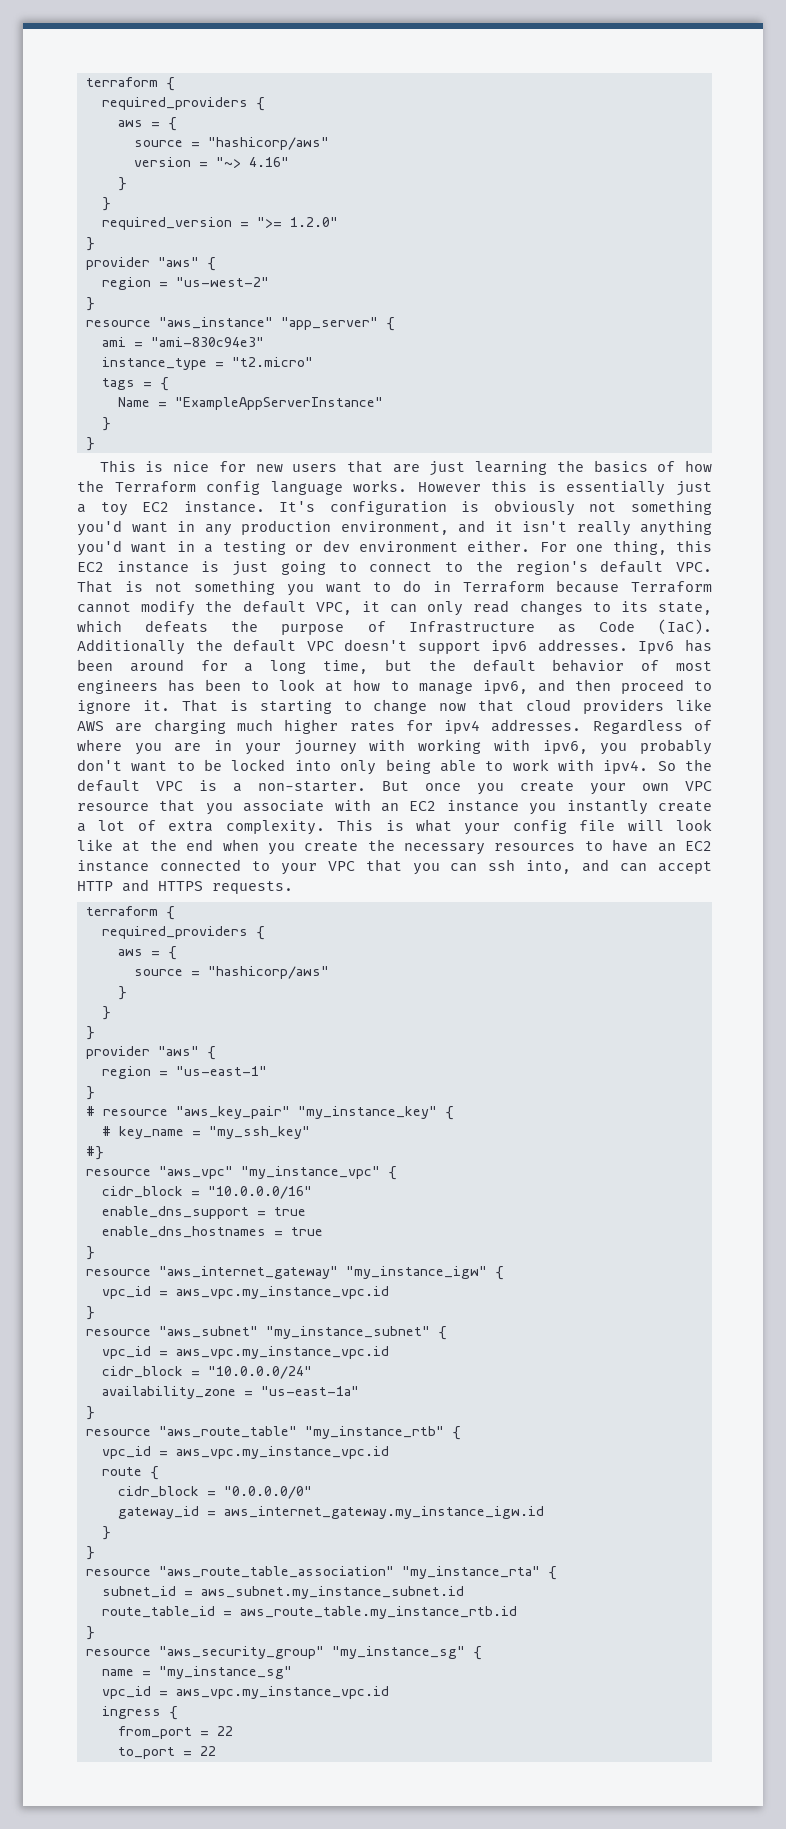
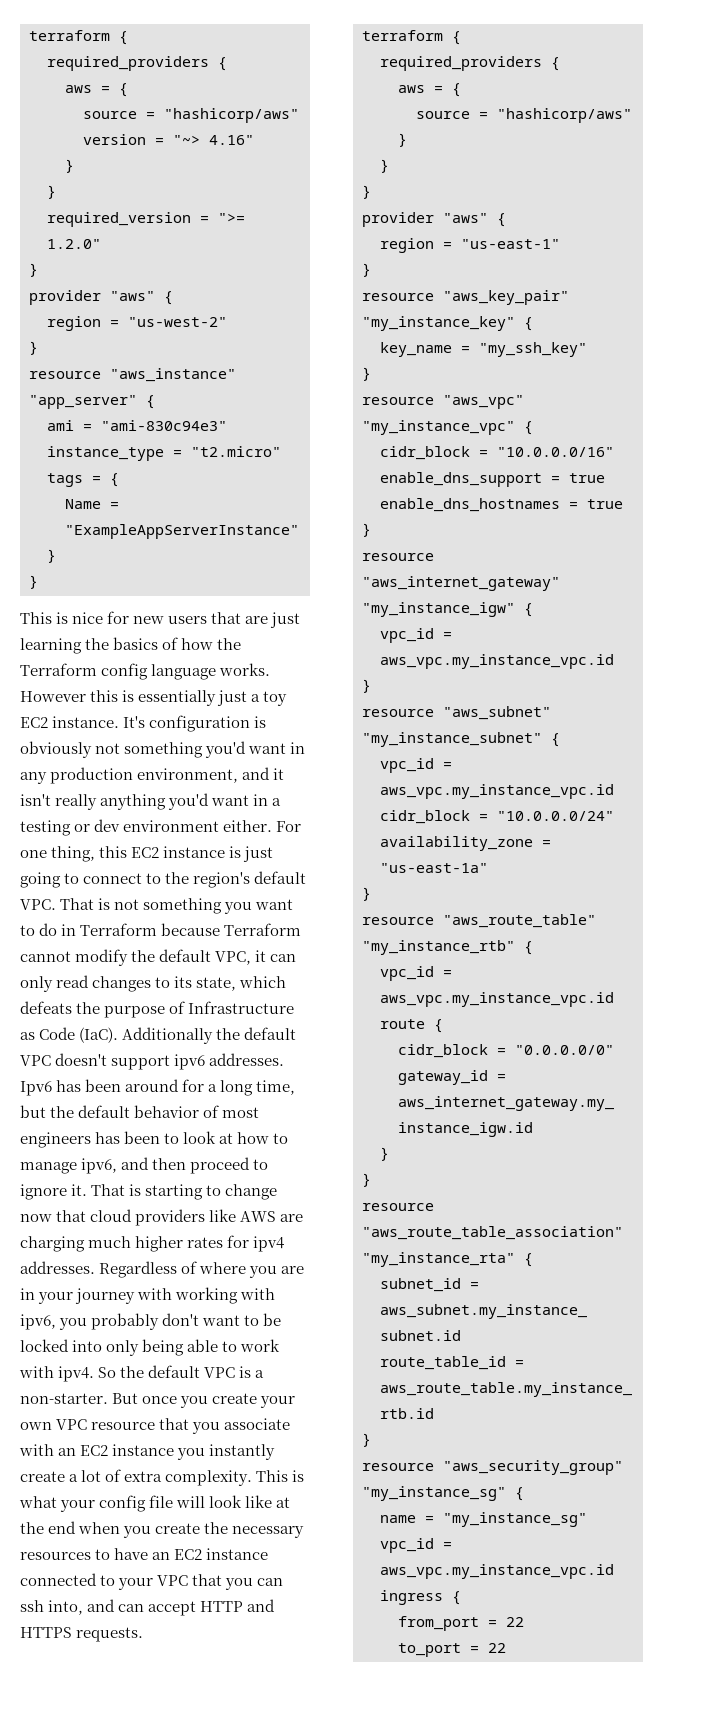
- # resource "aws_key_pair" "my_instance_key" {
+ resource "aws_key_pair" "my_instance_key" {
- # key_name = "my_ssh_key"
- #}
+ key_name = "my_ssh_key"
+ }

